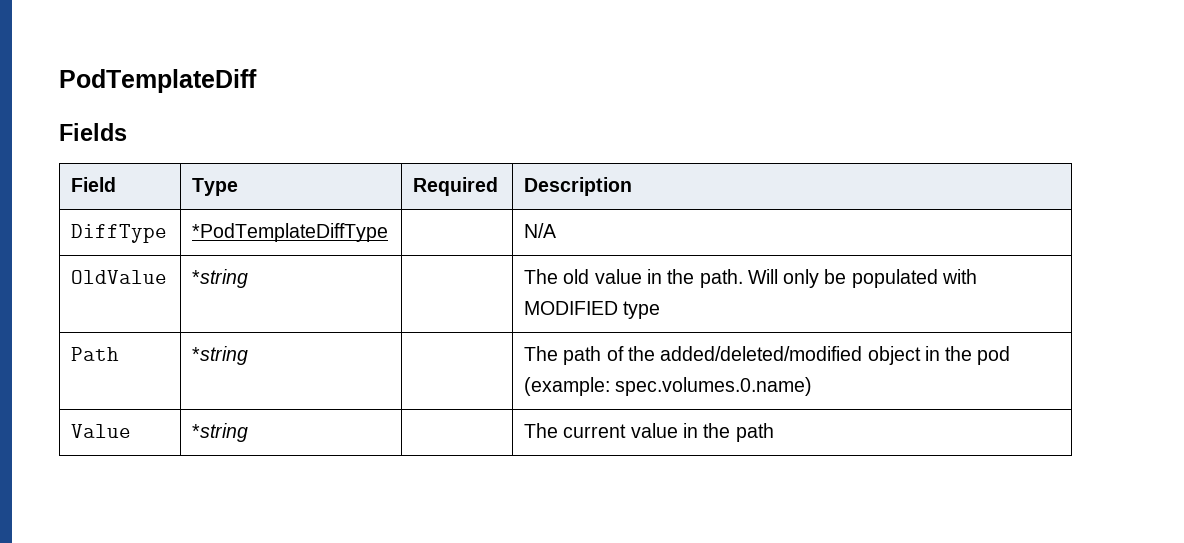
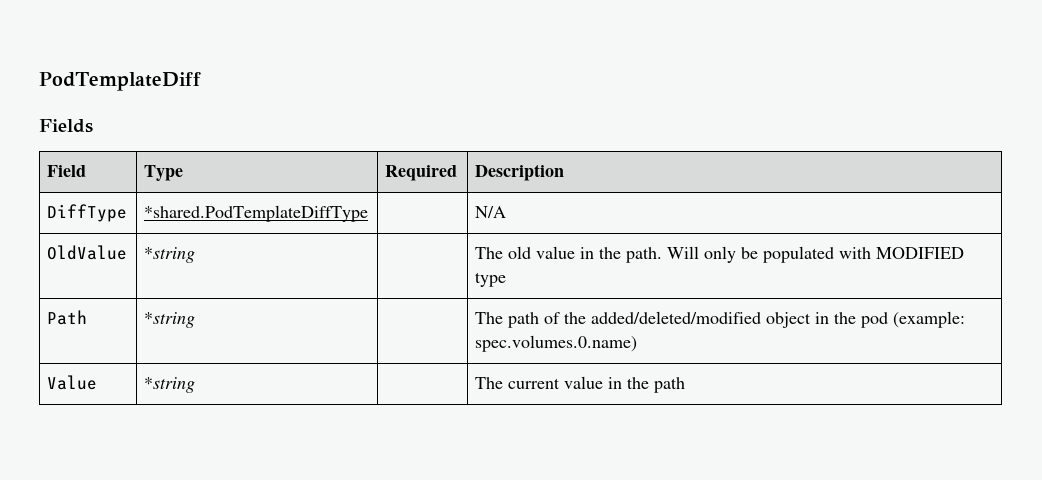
- DiffType | *PodTemplateDiffType | | N/A
+ DiffType | *shared.PodTemplateDiffType | | N/A

